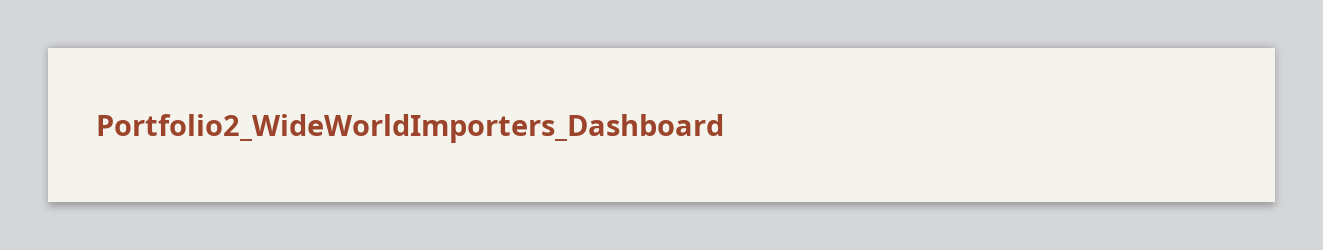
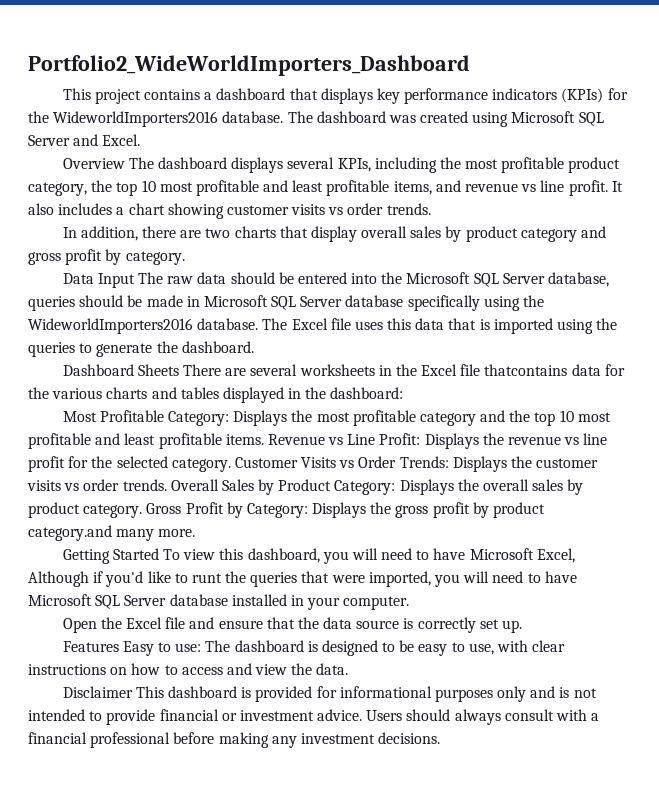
+ This project contains a dashboard that displays key performance indicators (KPIs) for the WideworldImporters2016 database. The dashboard was created using Microsoft SQL Server and Excel.
+ Overview The dashboard displays several KPIs, including the most profitable product category, the top 10 most profitable and least profitable items, and revenue vs line profit. It also includes a chart showing customer visits vs order trends.
+ In addition, there are two charts that display overall sales by product category and gross profit by category.
+ Data Input The raw data should be entered into the Microsoft SQL Server database, queries should be made in Microsoft SQL Server database specifically using the WideworldImporters2016 database. The Excel file uses this data that is imported using the queries to generate the dashboard.
+ Dashboard Sheets There are several worksheets in the Excel file thatcontains data for the various charts and tables displayed in the dashboard:
+ Most Profitable Category: Displays the most profitable category and the top 10 most profitable and least profitable items. Revenue vs Line Profit: Displays the revenue vs line profit for the selected category. Customer Visits vs Order Trends: Displays the customer visits vs order trends. Overall Sales by Product Category: Displays the overall sales by product category. Gross Profit by Category: Displays the gross profit by product category.and many more.
+ Getting Started To view this dashboard, you will need to have Microsoft Excel, Although if you'd like to runt the queries that were imported, you will need to have Microsoft SQL Server database installed in your computer.
+ Open the Excel file and ensure that the data source is correctly set up.
+ Features Easy to use: The dashboard is designed to be easy to use, with clear instructions on how to access and view the data.
+ Disclaimer This dashboard is provided for informational purposes only and is not intended to provide financial or investment advice. Users should always consult with a financial professional before making any investment decisions.

